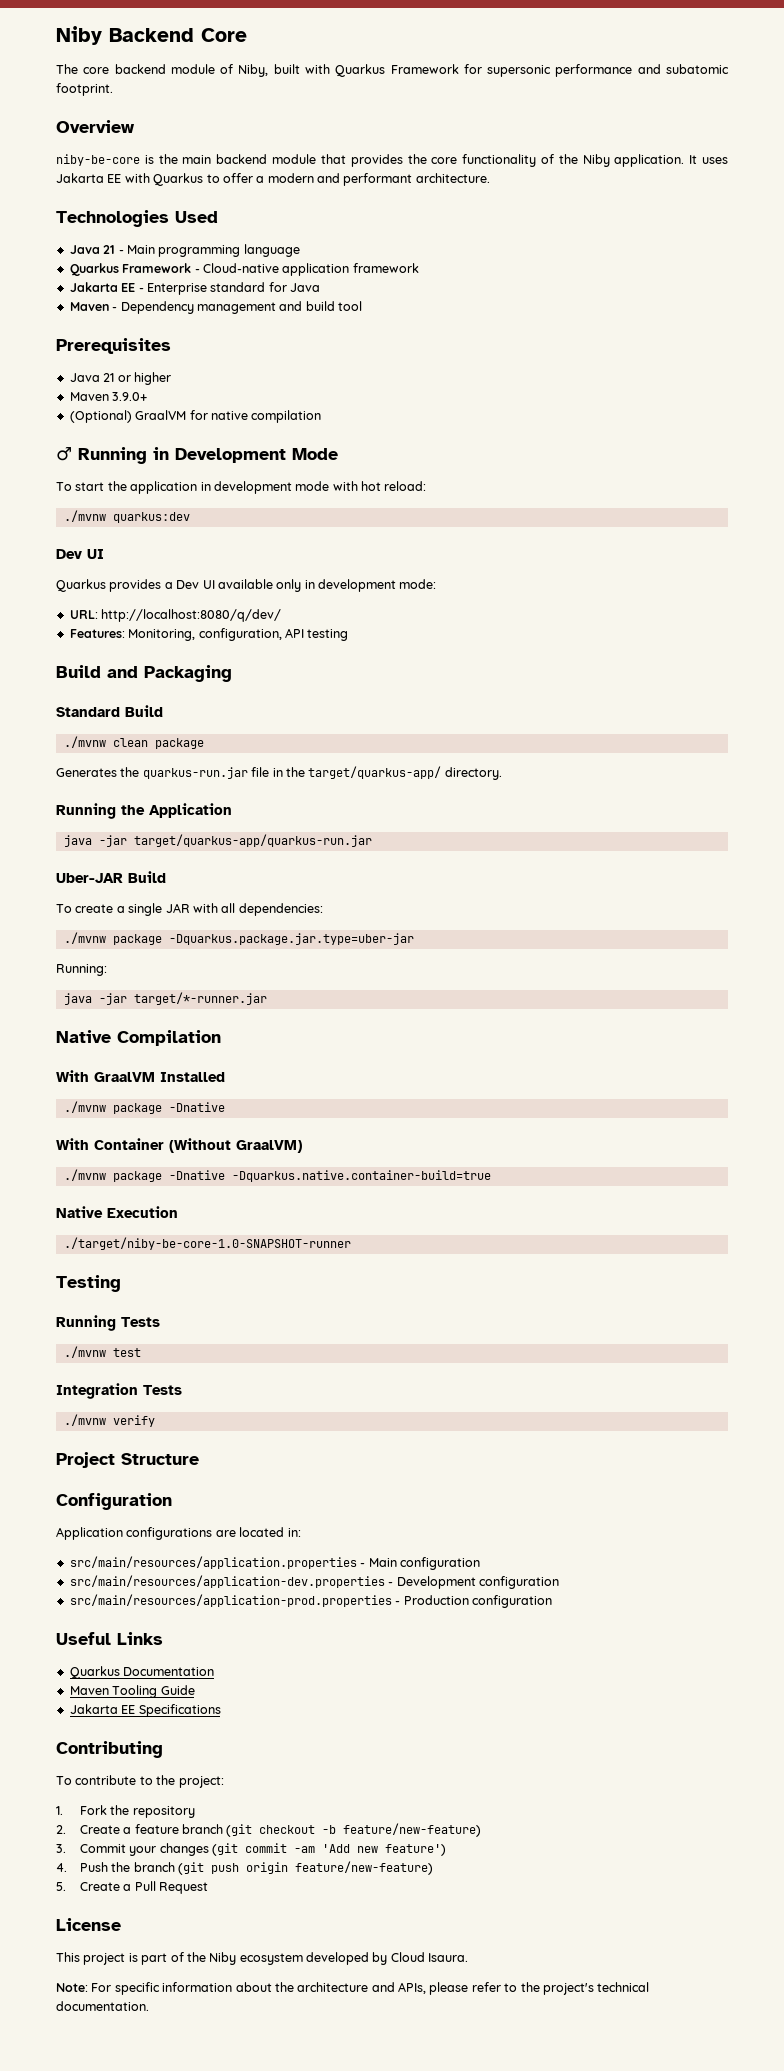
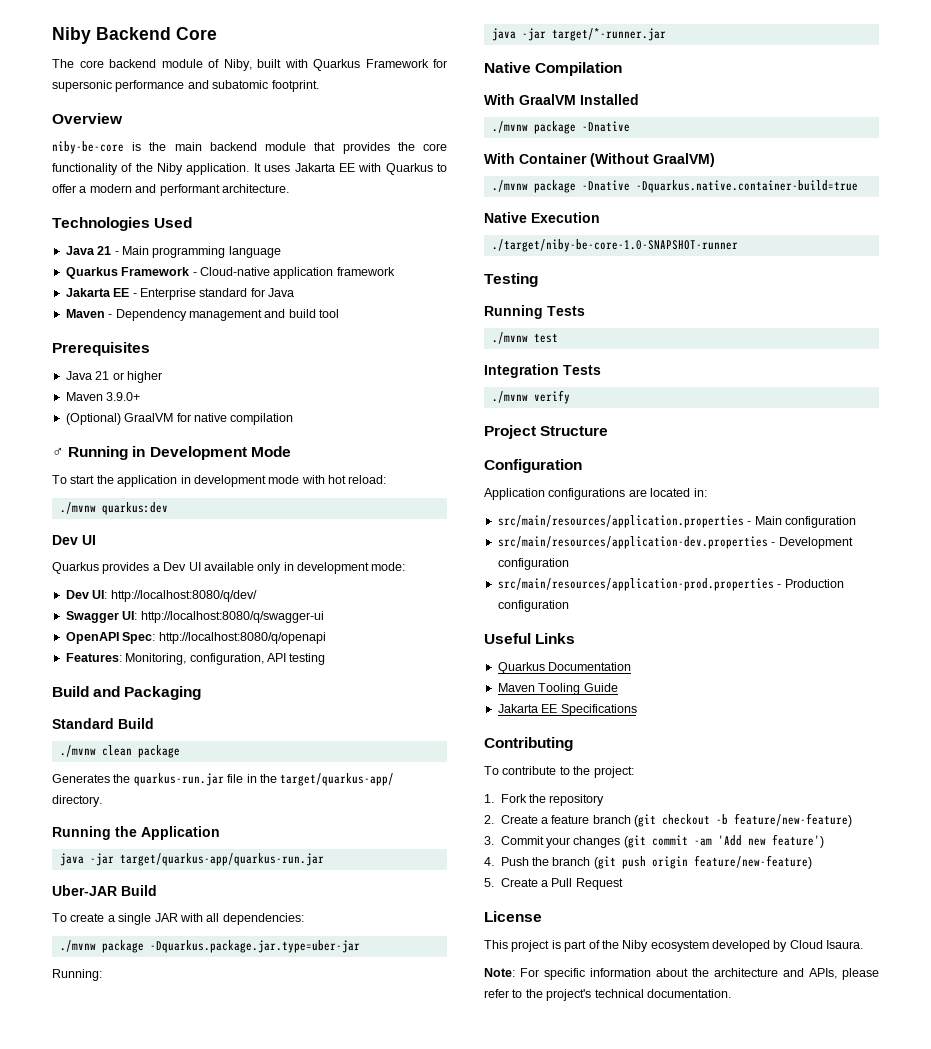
- URL: http://localhost:8080/q/dev/
+ Dev UI: http://localhost:8080/q/dev/
+ Swagger UI: http://localhost:8080/q/swagger-ui
+ OpenAPI Spec: http://localhost:8080/q/openapi

